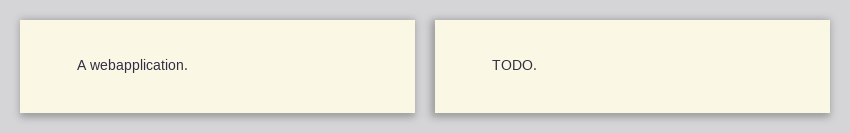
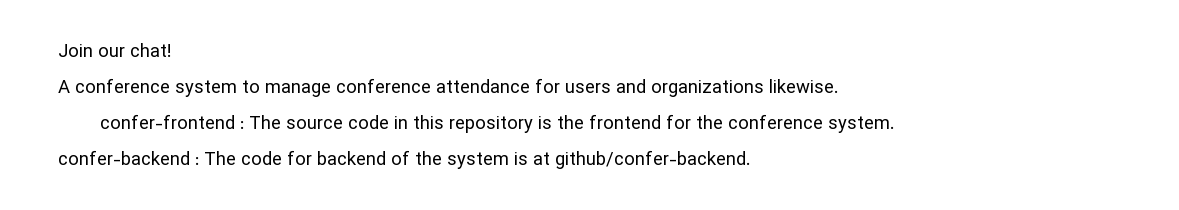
- A webapplication.
- TODO.
+ Join our chat!
+ A conference system to manage conference attendance for users and organizations likewise.
+ confer-frontend : The source code in this repository is the frontend for the conference system.
+ confer-backend : The code for backend of the system is at github/confer-backend.

